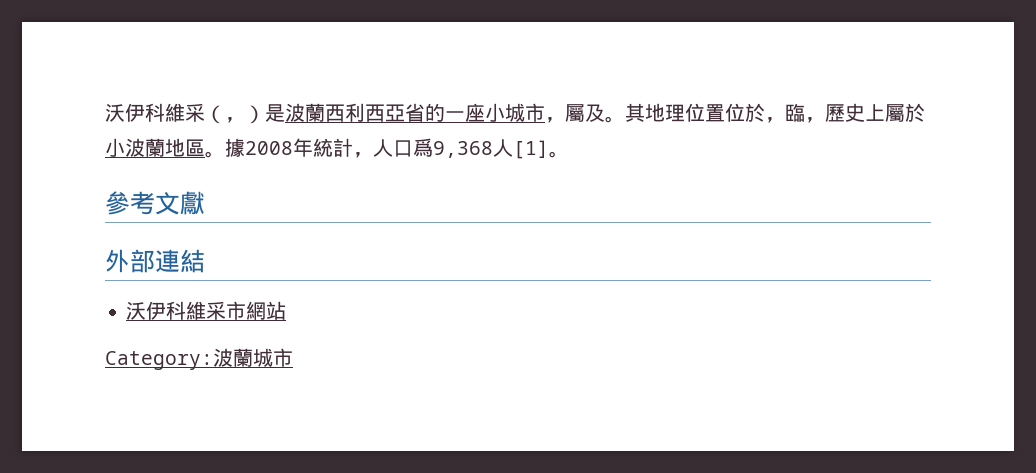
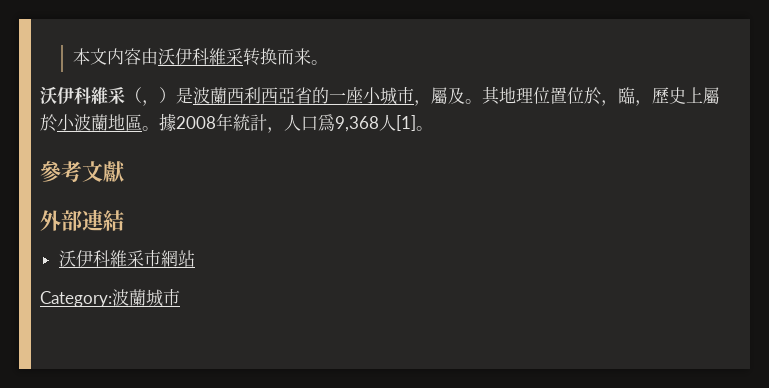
+ 本文内容由沃伊科維采转换而来。

